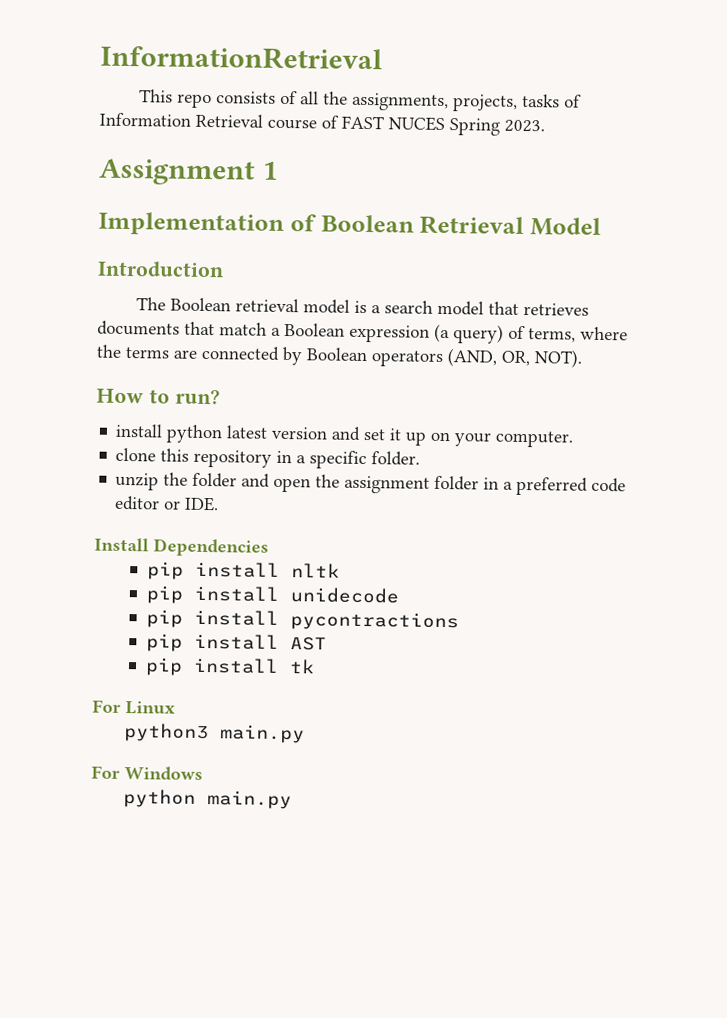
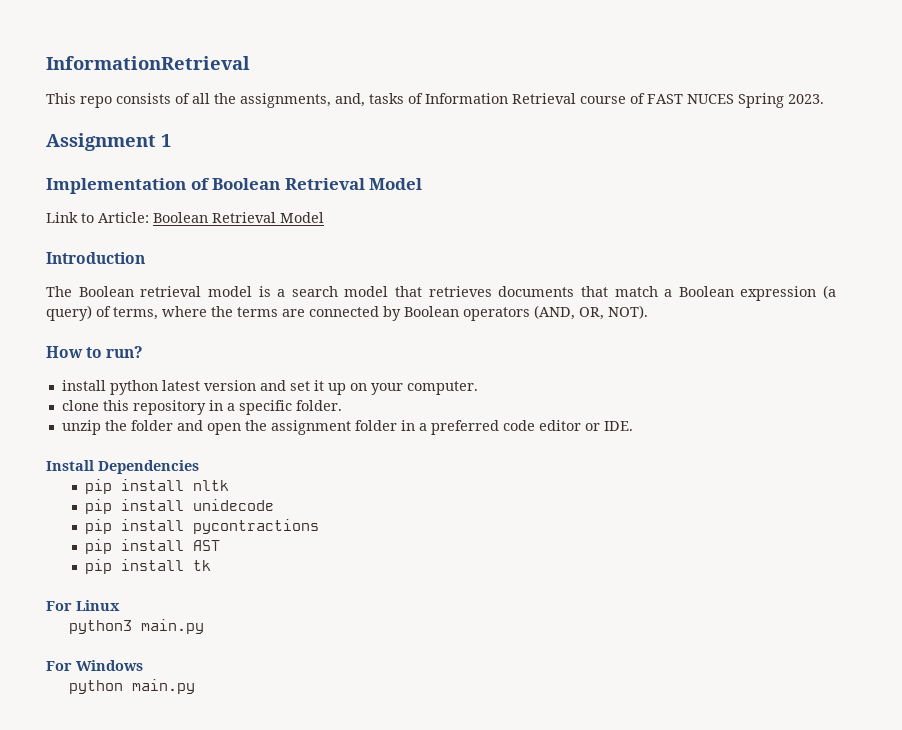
- This repo consists of all the assignments, projects, tasks of Information Retrieval course of FAST NUCES Spring 2023.
+ This repo consists of all the assignments, and, tasks of Information Retrieval course of FAST NUCES Spring 2023.
+ Link to Article: Boolean Retrieval Model

